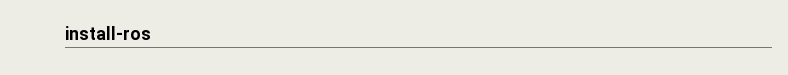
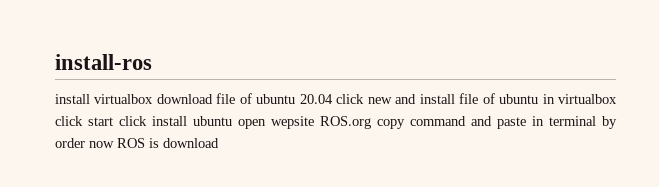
+ install virtualbox download file of ubuntu 20.04 click new and install file of ubuntu in virtualbox click start click install ubuntu open wepsite ROS.org copy command and paste in terminal by order now ROS is download

